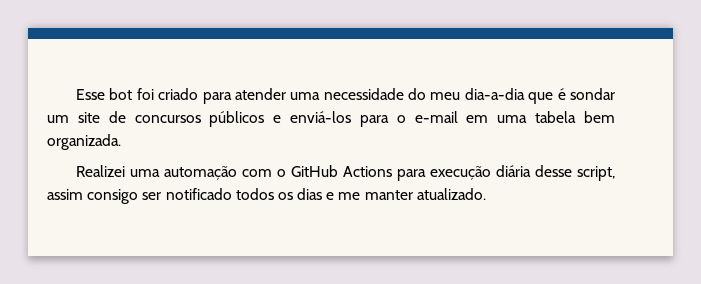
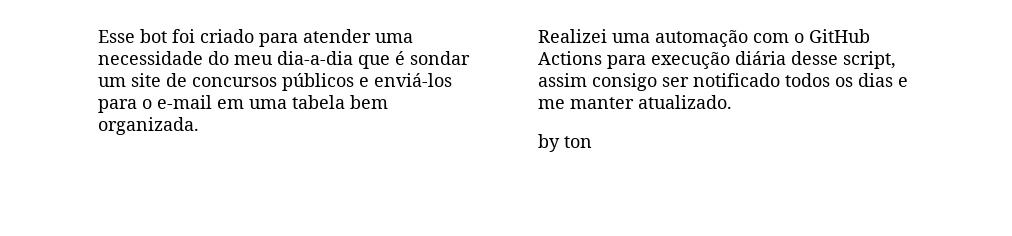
+ by ton

